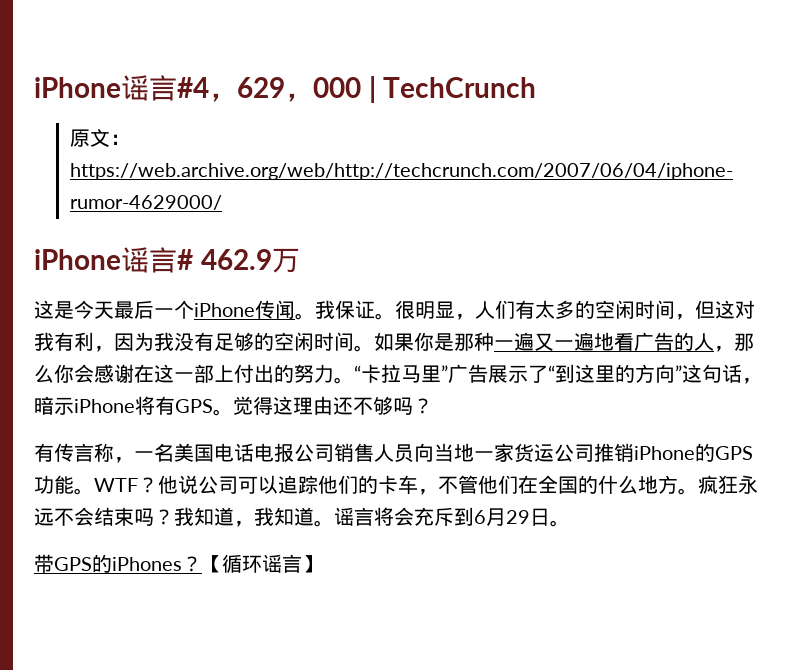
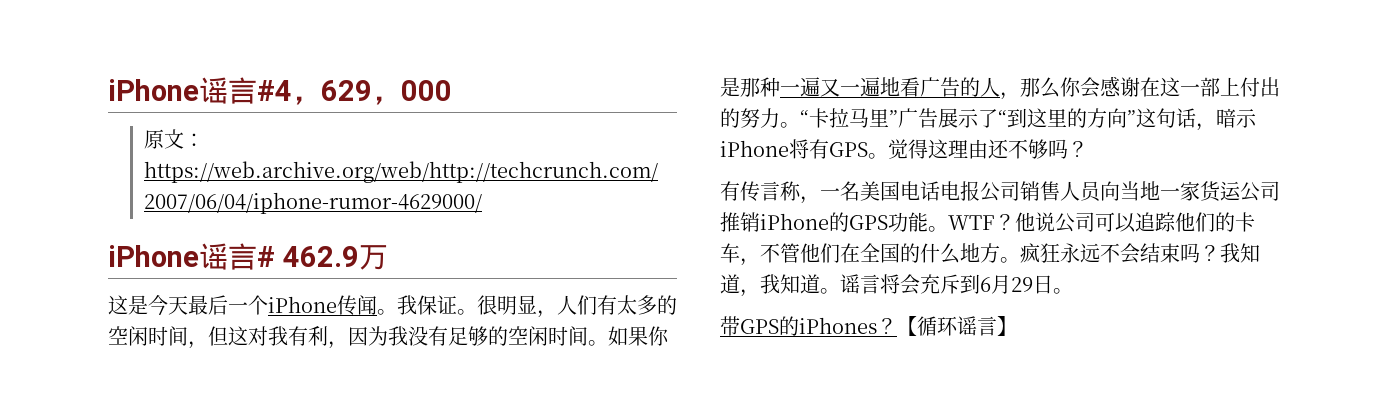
- iPhone谣言#4，629，000 | TechCrunch
+ iPhone谣言#4，629，000

